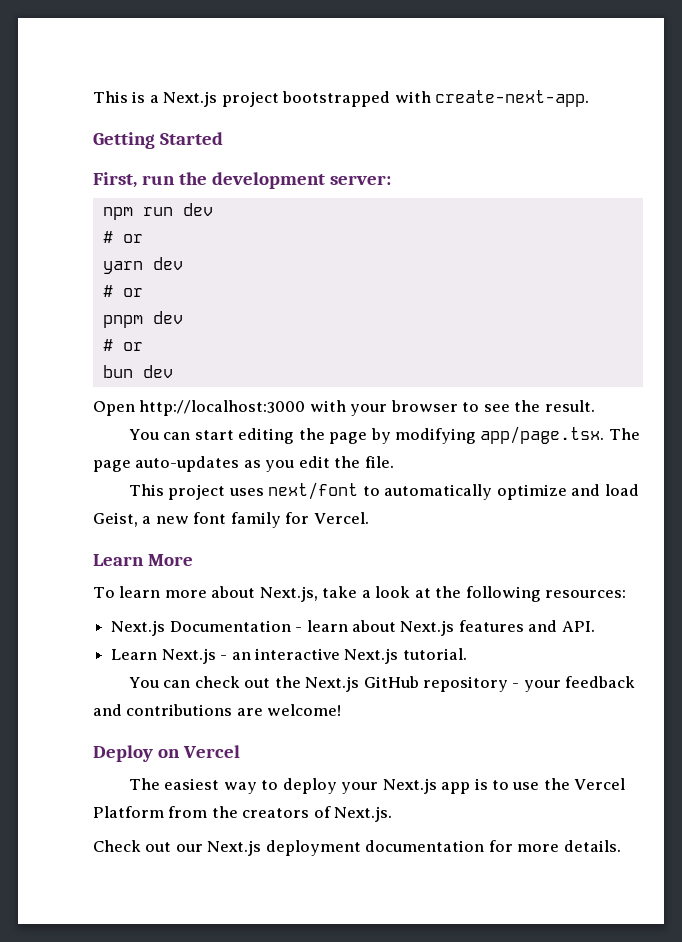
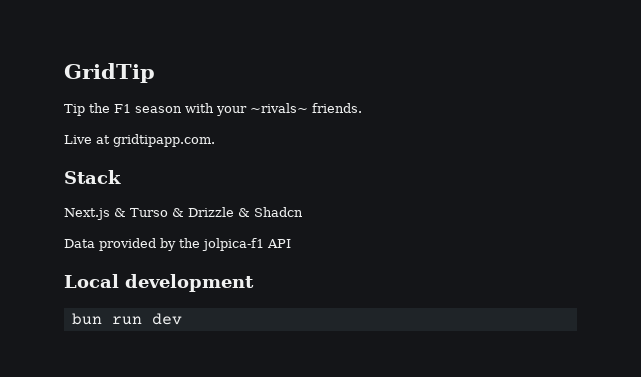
- This is a Next.js project bootstrapped with create-next-app.
- Getting Started
- First, run the development server:
- npm run dev
- # or
- yarn dev
- # or
- pnpm dev
- # or
- bun dev
- Open http://localhost:3000 with your browser to see the result.
- You can start editing the page by modifying app/page.tsx. The page auto-updates as you edit the file.
- This project uses next/font to automatically optimize and load Geist, a new font family for Vercel.
- Learn More
- To learn more about Next.js, take a look at the following resources:
- Next.js Documentation - learn about Next.js features and API.
- Learn Next.js - an interactive Next.js tutorial.
- You can check out the Next.js GitHub repository - your feedback and contributions are welcome!
- Deploy on Vercel
- The easiest way to deploy your Next.js app is to use the Vercel Platform from the creators of Next.js.
- Check out our Next.js deployment documentation for more details.
+ GridTip
+ Tip the F1 season with your ~rivals~ friends.
+ Live at gridtipapp.com.
+ Stack
+ Next.js & Turso & Drizzle & Shadcn
+ Data provided by the jolpica-f1 API
+ Local development
+ bun run dev

